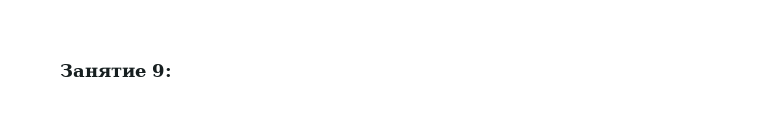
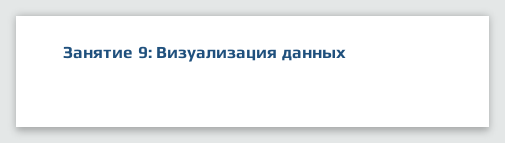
- Занятие 9:
+ Занятие 9: Визуализация данных

